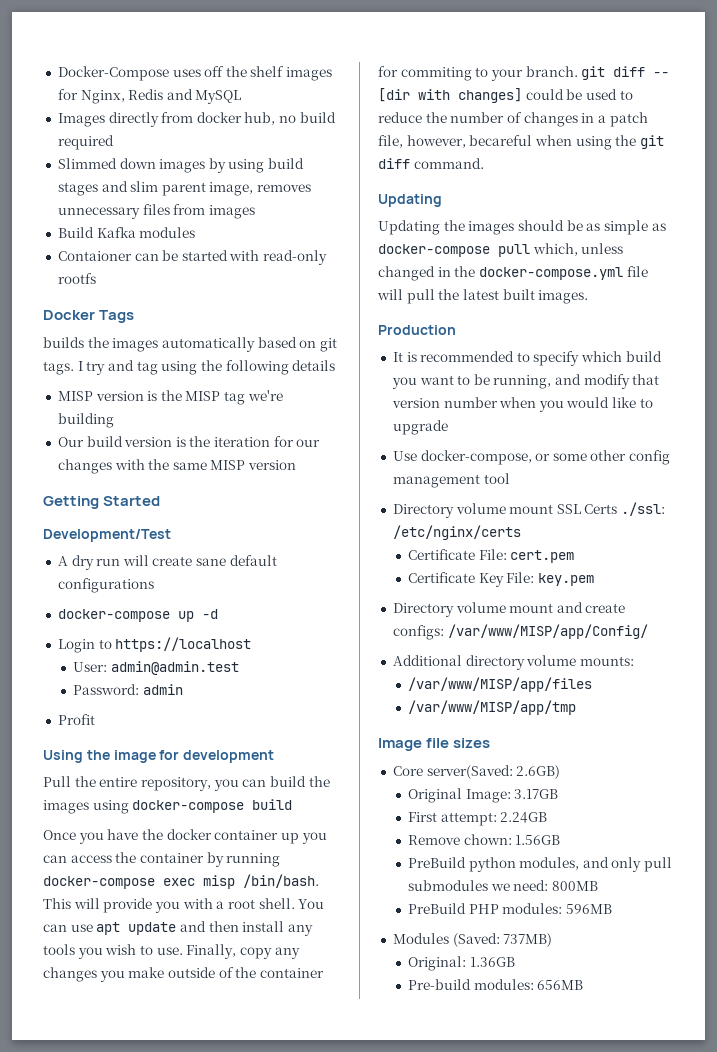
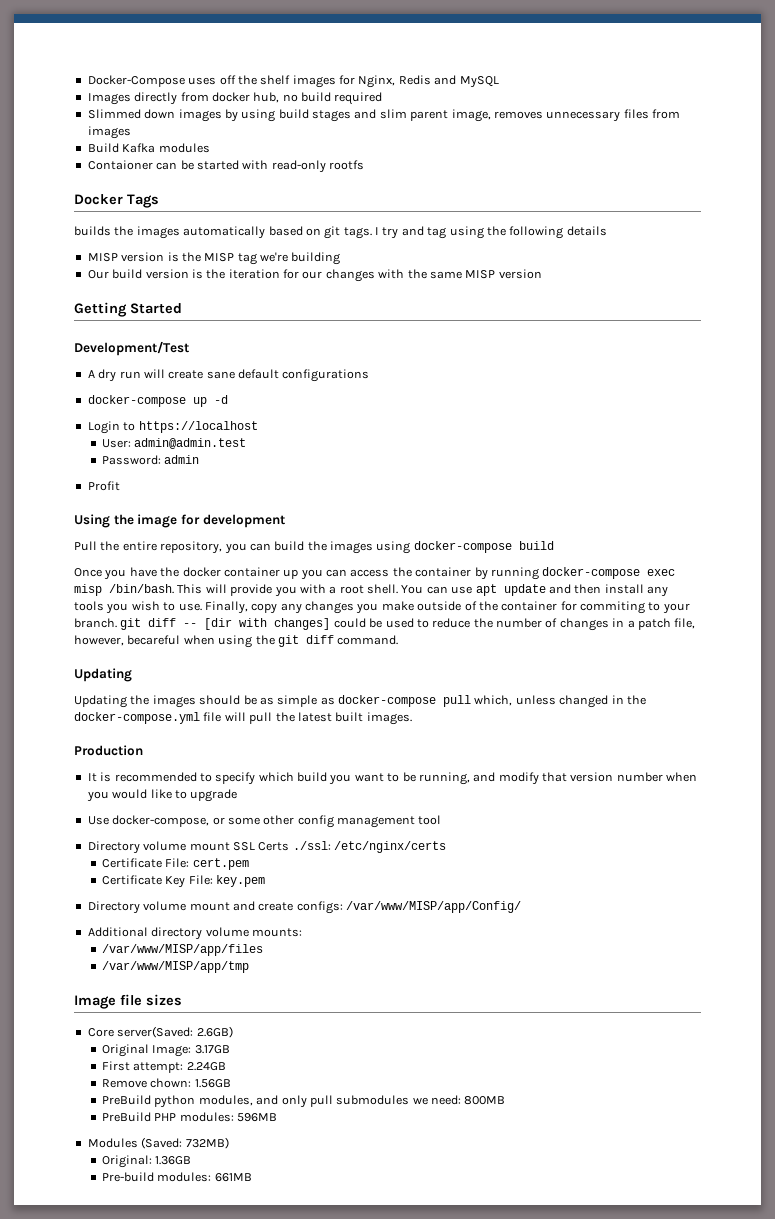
- Modules (Saved: 737MB)
+ Modules (Saved: 732MB)
- Pre-build modules: 656MB
+ Pre-build modules: 661MB

